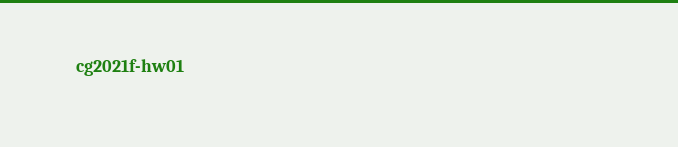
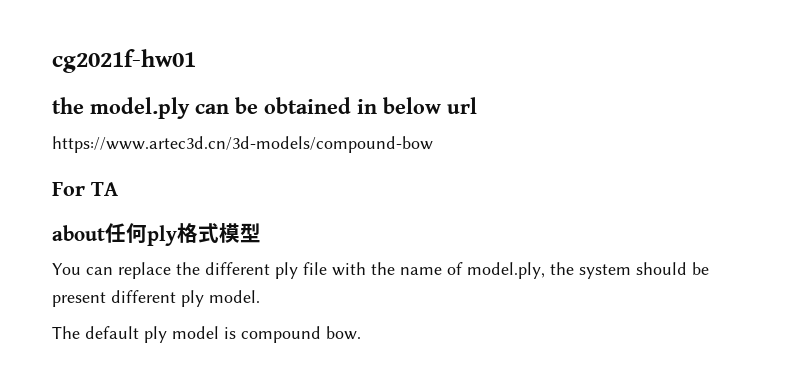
+ the model.ply can be obtained in below url
+ https://www.artec3d.cn/3d-models/compound-bow
+ For TA
+ about任何ply格式模型
+ You can replace the different ply file with the name of model.ply, the system should be present different ply model.
+ The default ply model is compound bow.

